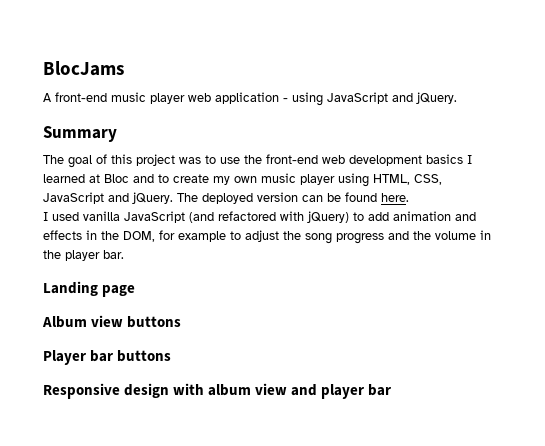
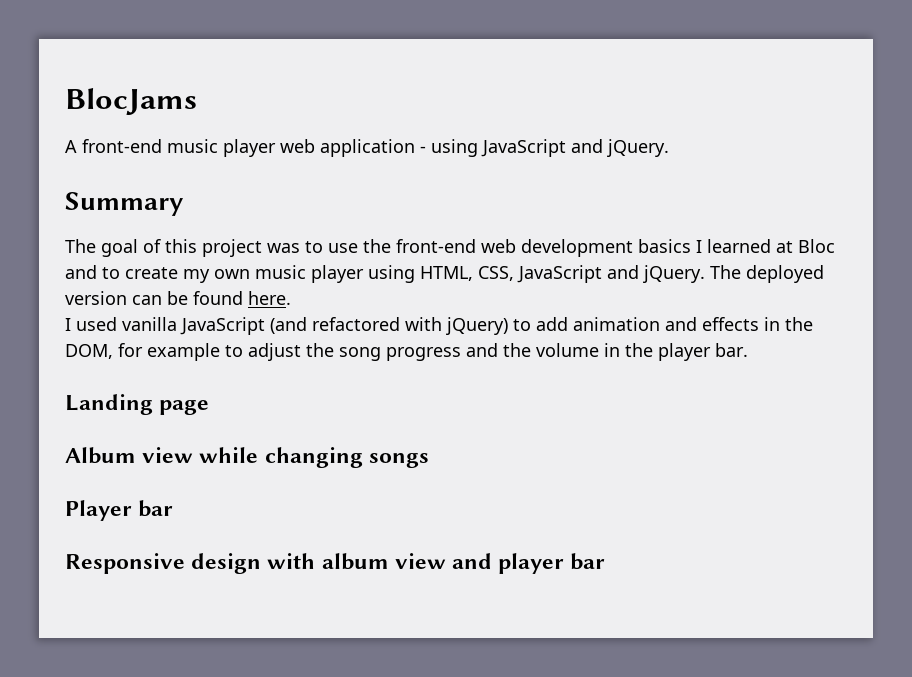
- Album view buttons
+ Album view while changing songs
- Player bar buttons
+ Player bar

